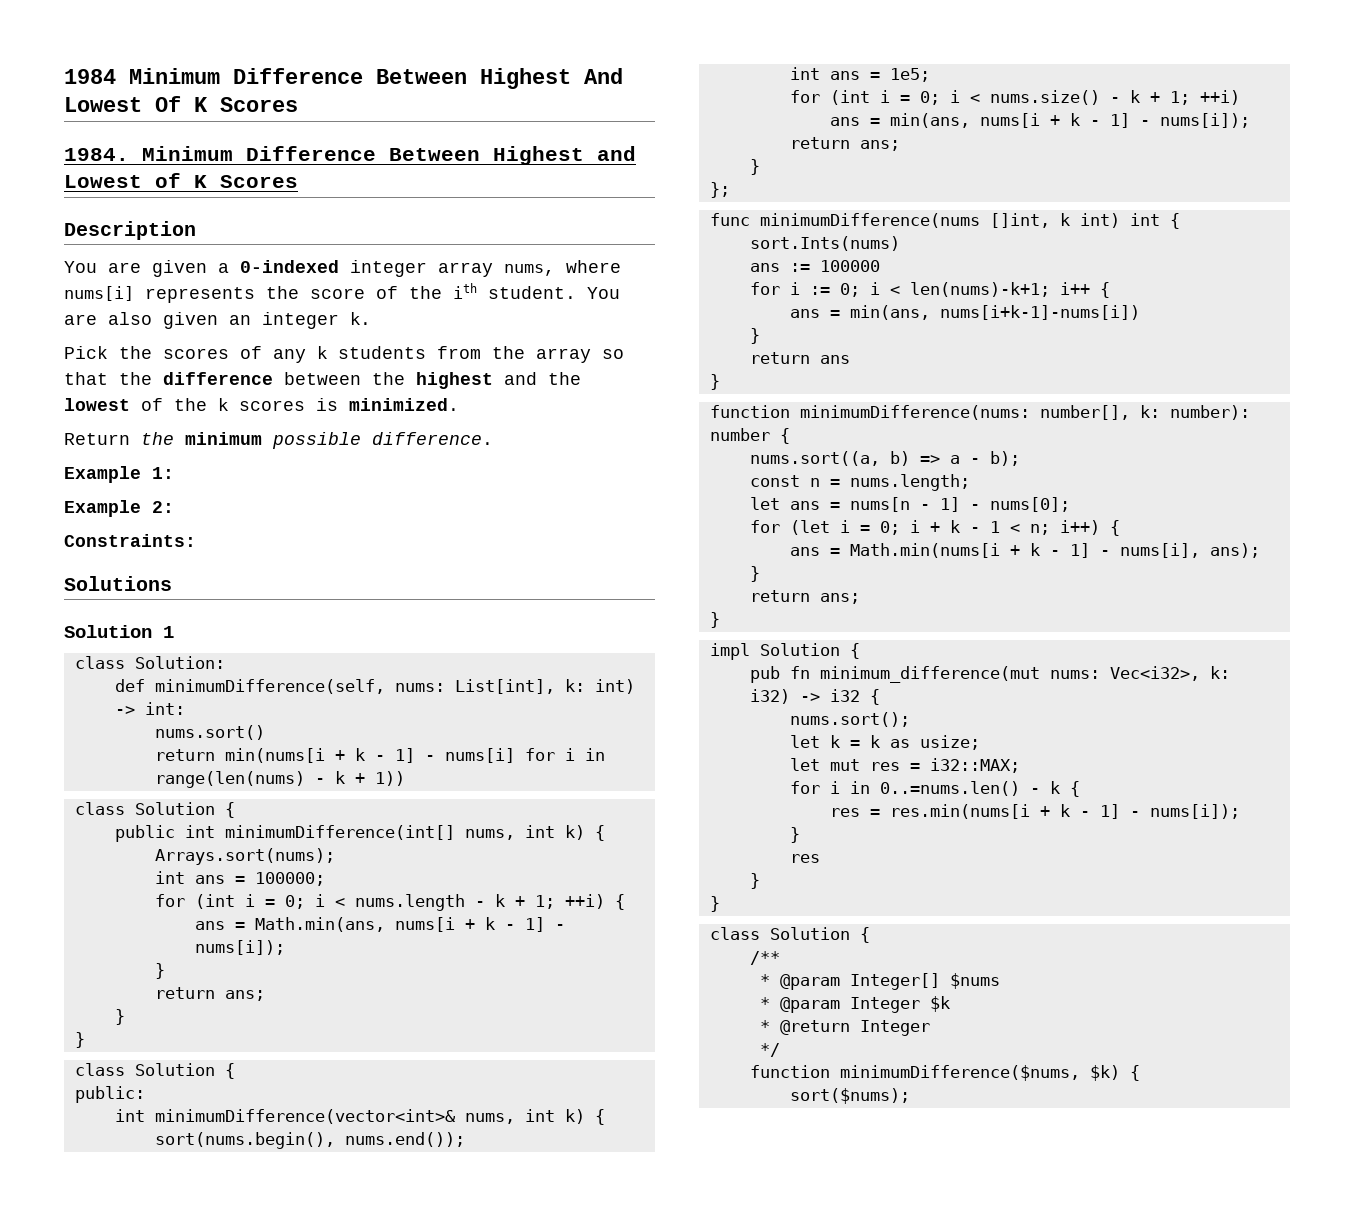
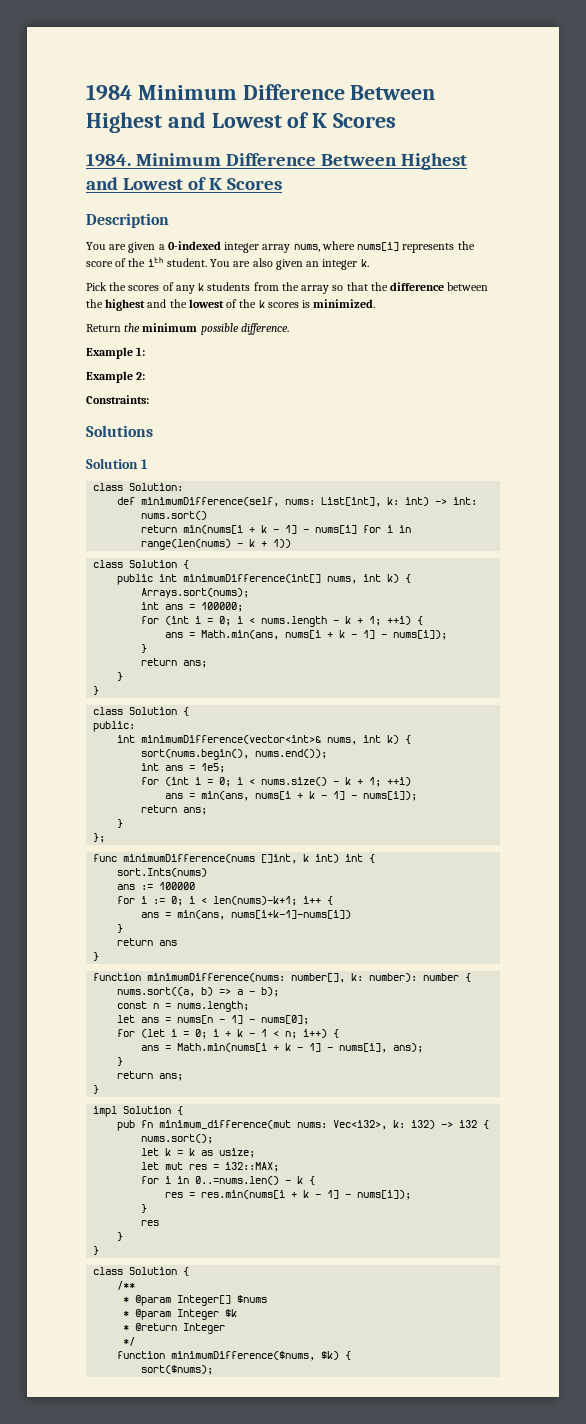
- 1984 Minimum Difference Between Highest And Lowest Of K Scores
+ 1984 Minimum Difference Between Highest and Lowest of K Scores

